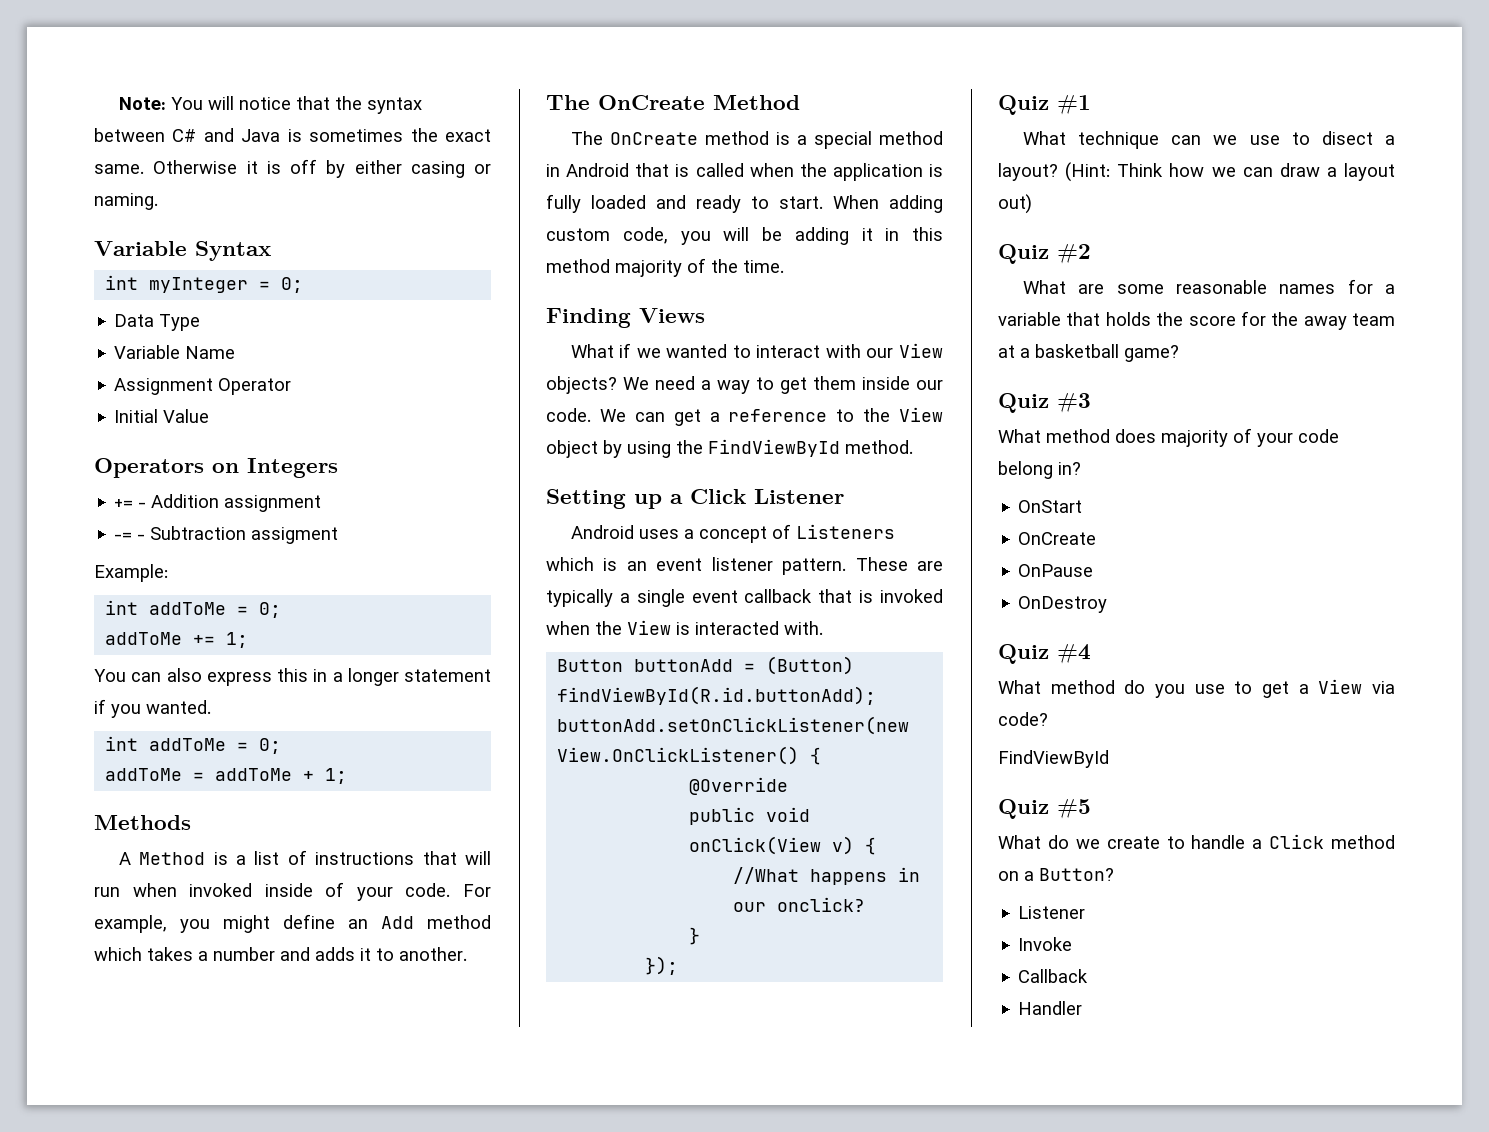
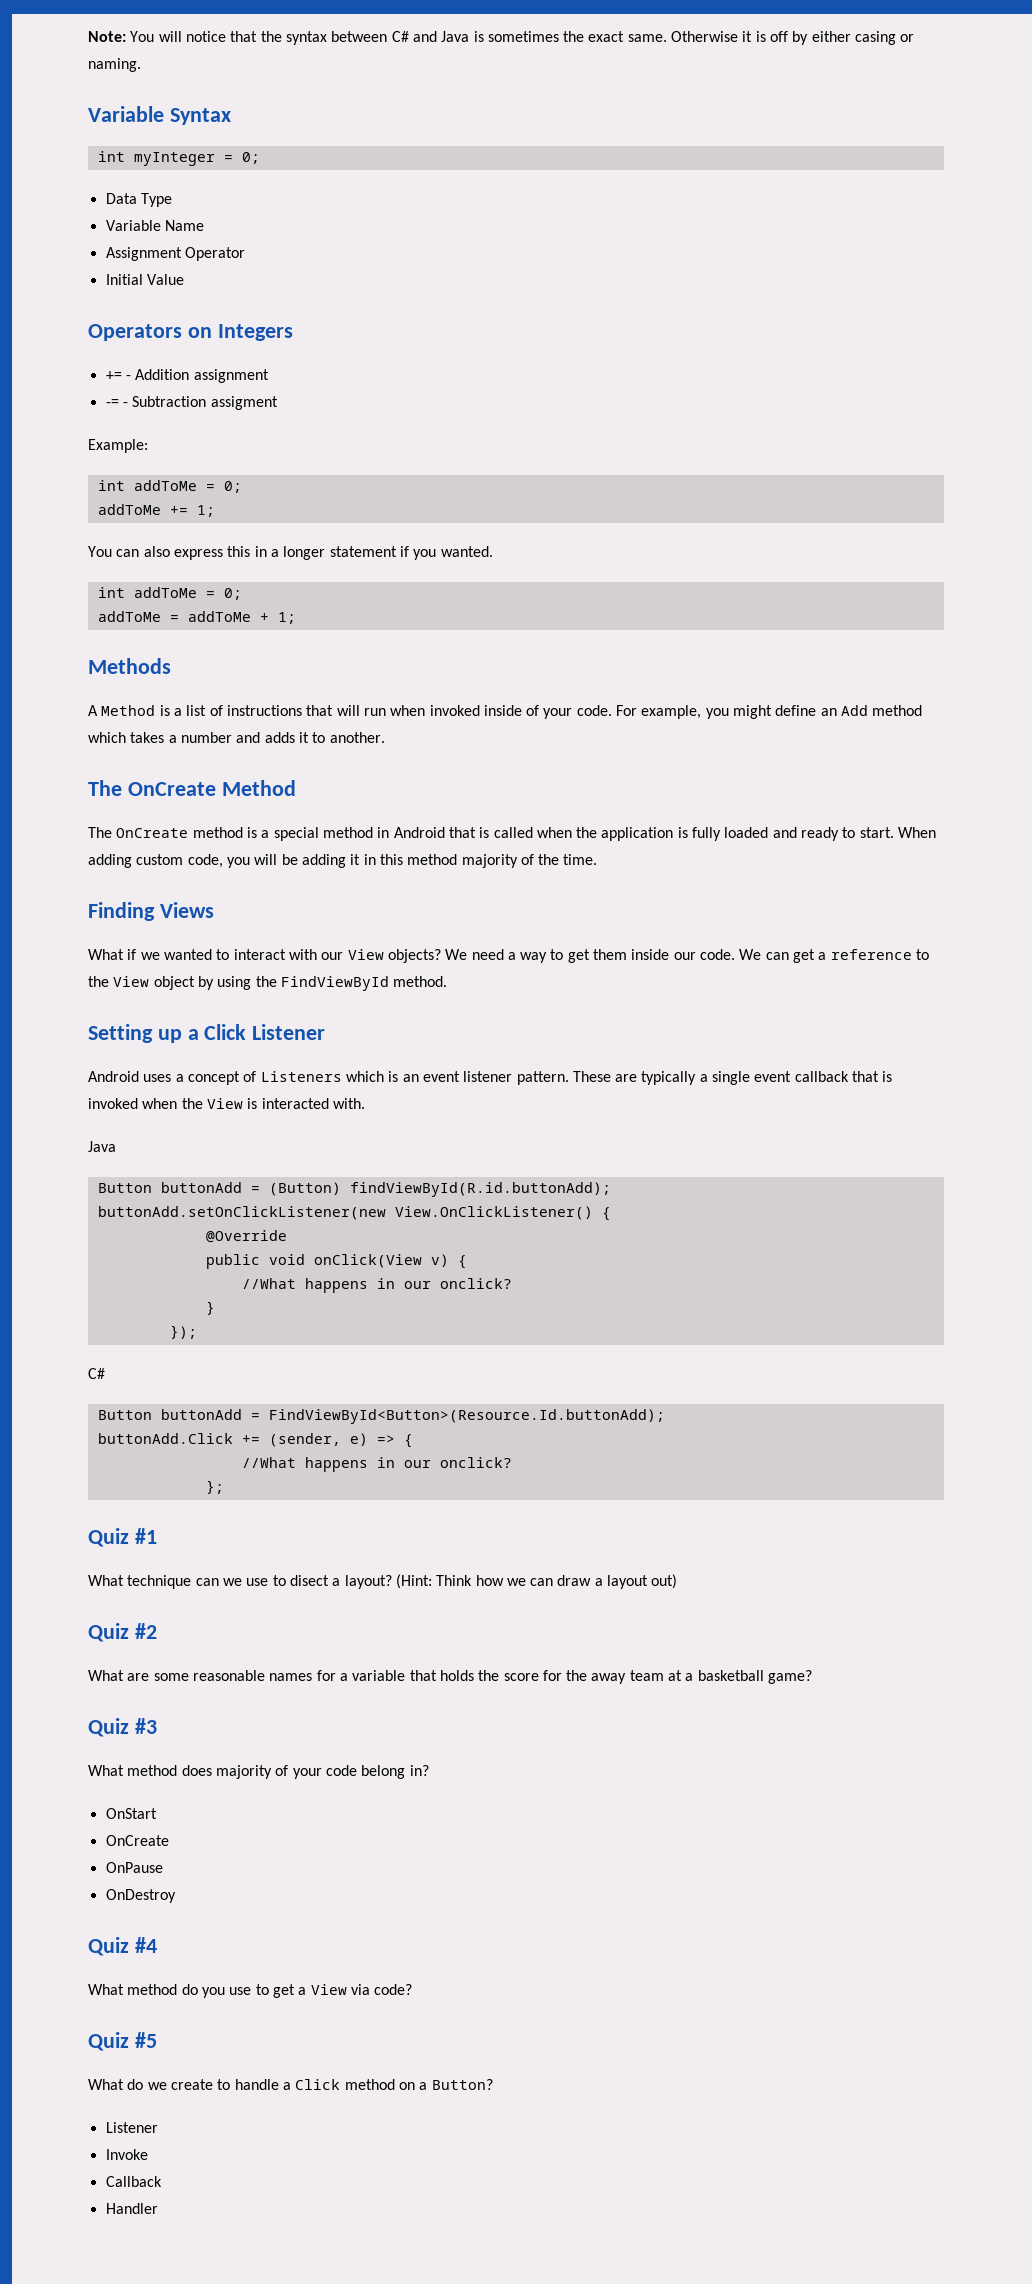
  These are typically a single event callback that is invoked when the View is interacted with.
+ Java
  });
+ C#
+ Button buttonAdd = FindViewById<Button>(Resource.Id.buttonAdd);
+ buttonAdd.Click += (sender, e) => {
+ //What happens in our onclick?
+ };
  What method do you use to get a View via code?
- FindViewById

